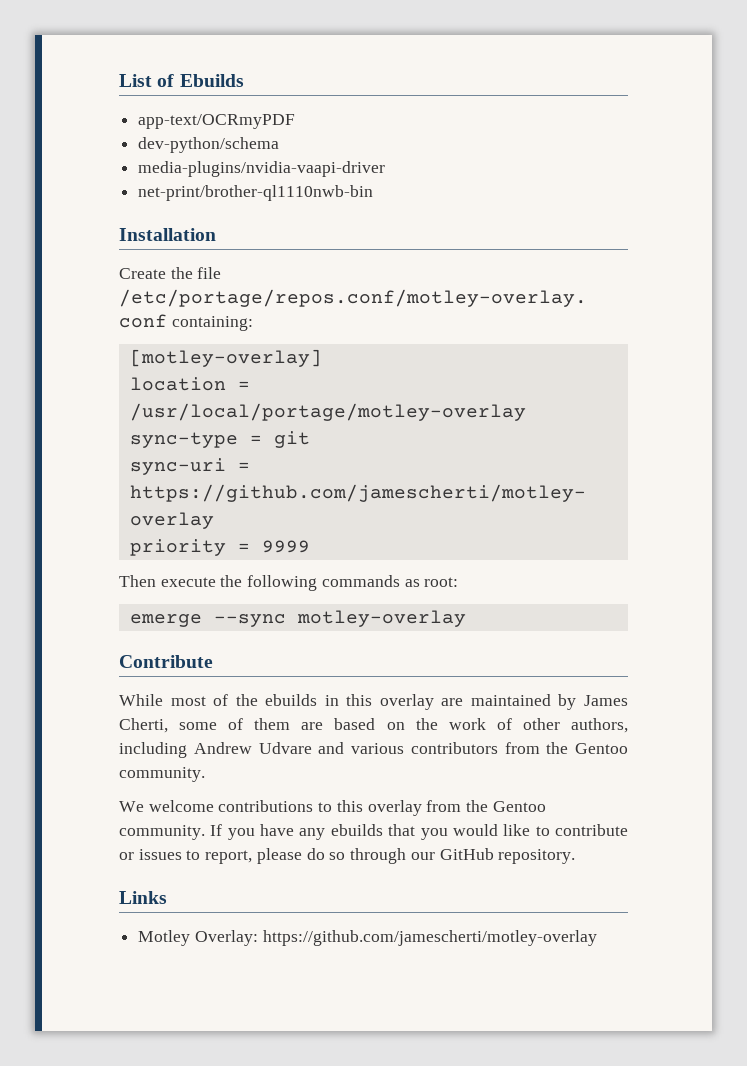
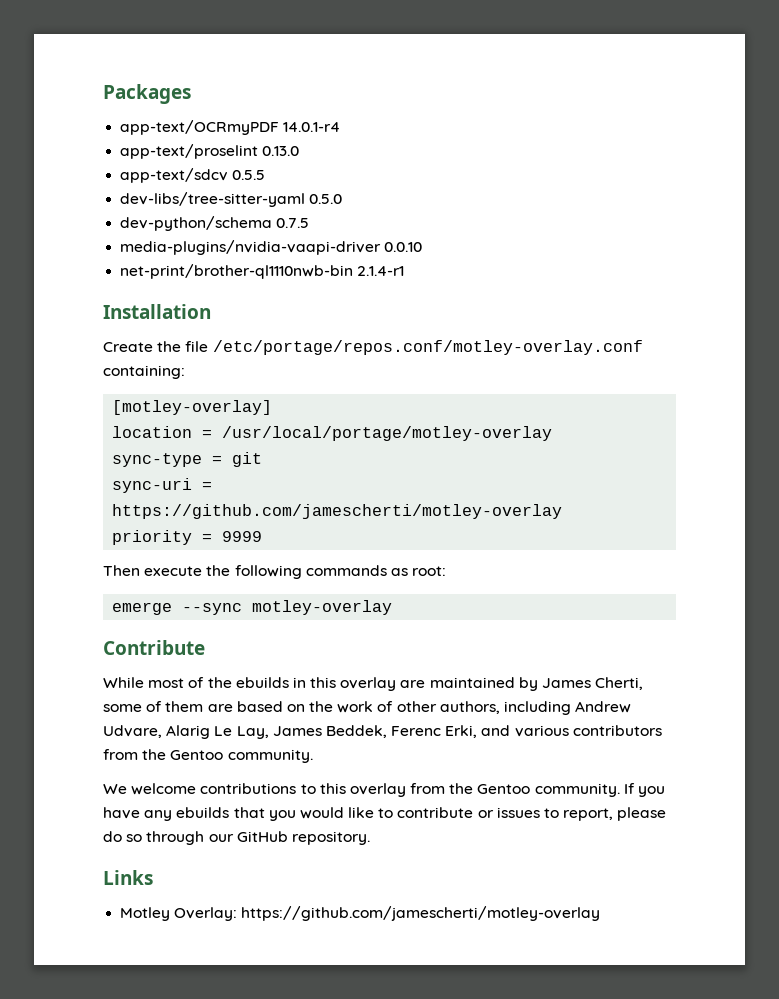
- List of Ebuilds
- app-text/OCRmyPDF
+ Packages
+ app-text/OCRmyPDF 14.0.1-r4
+ app-text/proselint 0.13.0
+ app-text/sdcv 0.5.5
+ dev-libs/tree-sitter-yaml 0.5.0
- dev-python/schema
+ dev-python/schema 0.7.5
- media-plugins/nvidia-vaapi-driver
+ media-plugins/nvidia-vaapi-driver 0.0.10
- net-print/brother-ql1110nwb-bin
+ net-print/brother-ql1110nwb-bin 2.1.4-r1
- While most of the ebuilds in this overlay are maintained by James Cherti, some of them are based on the work of other authors, including Andrew Udvare and various contributors from the Gentoo community.
+ While most of the ebuilds in this overlay are maintained by James Cherti, some of them are based on the work of other authors, including Andrew Udvare, Alarig Le Lay, James Beddek, Ferenc Erki, and various contributors from the Gentoo community.

